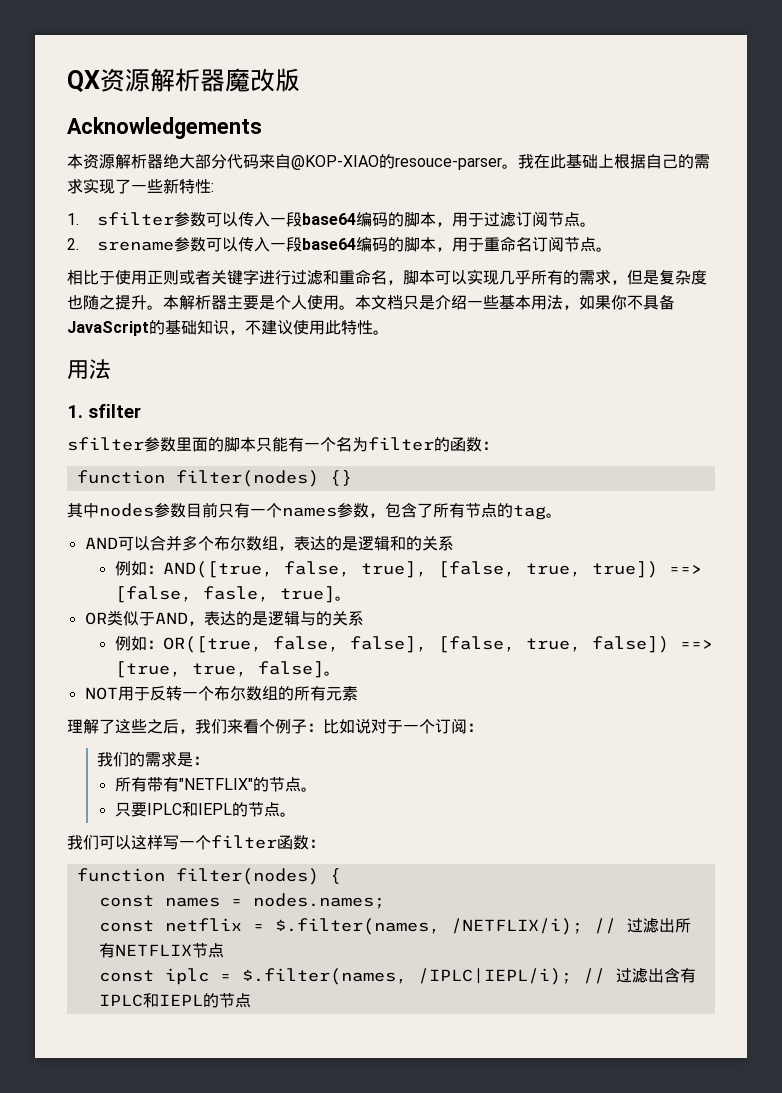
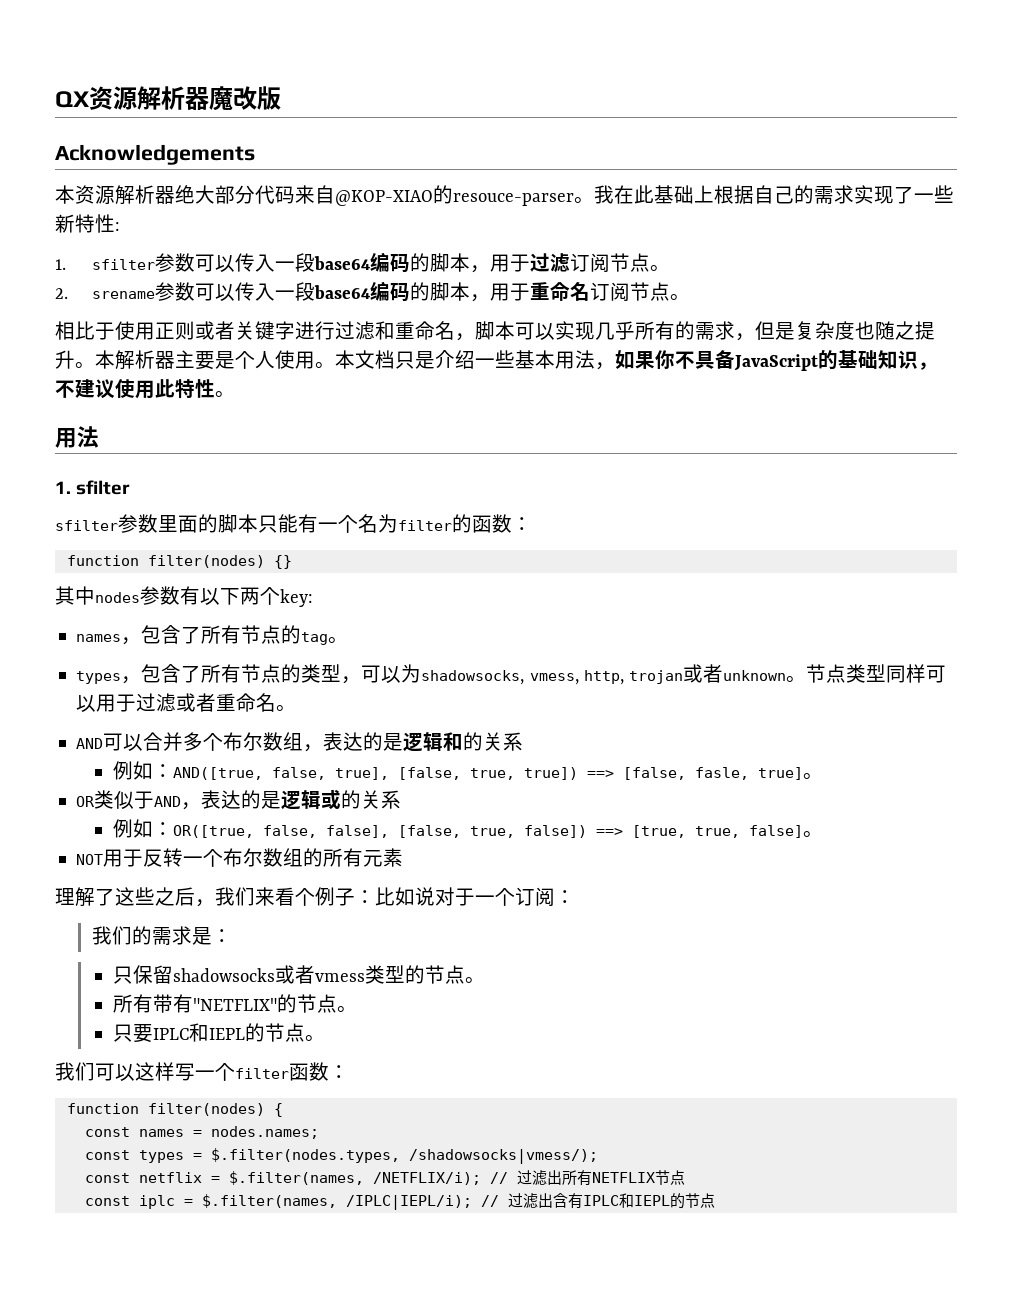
- 其中nodes参数目前只有一个names参数，包含了所有节点的tag。
+ 其中nodes参数有以下两个key:
+ names，包含了所有节点的tag。
+ types，包含了所有节点的类型，可以为shadowsocks, vmess, http, trojan或者unknown。节点类型同样可以用于过滤或者重命名。
- OR类似于AND，表达的是逻辑与的关系
+ OR类似于AND，表达的是逻辑或的关系
+ 只保留shadowsocks或者vmess类型的节点。
+ const types = $.filter(nodes.types, /shadowsocks|vmess/);

